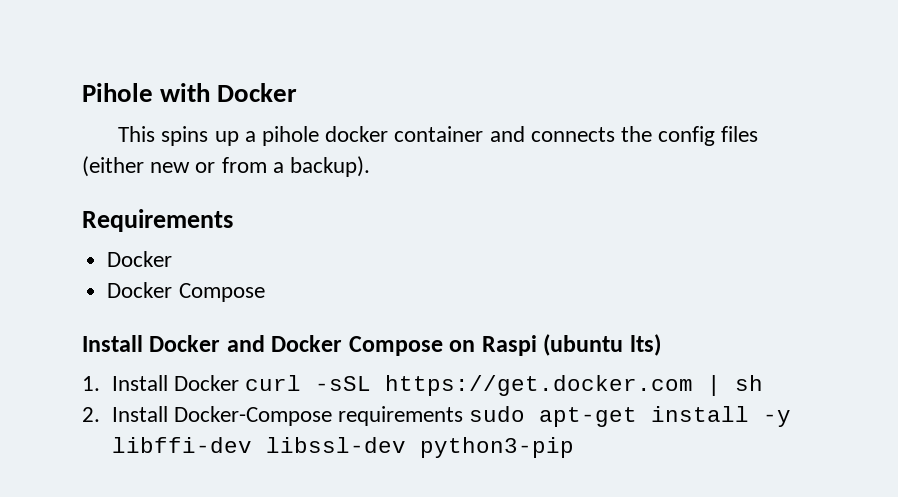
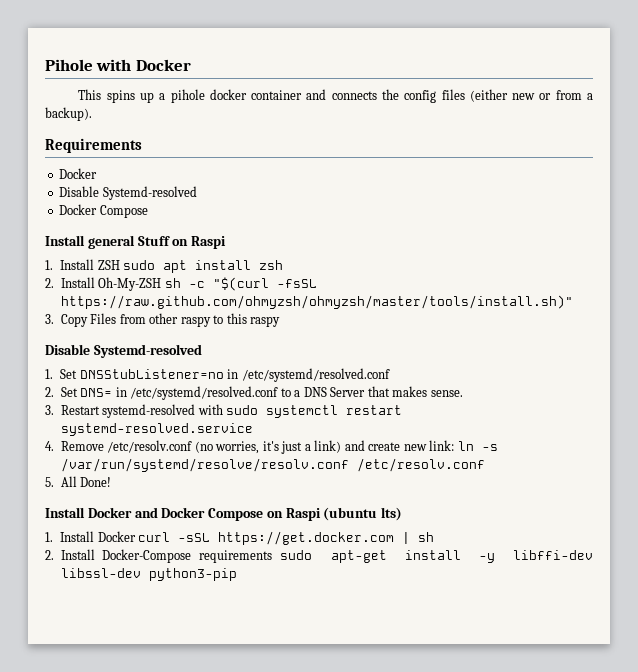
  Requirements
  Docker
+ Disable Systemd-resolved
  Docker Compose
+ Install general Stuff on Raspi
+ 1. Install ZSH sudo apt install zsh
+ 2. Install Oh-My-ZSH sh -c "$(curl -fsSL https://raw.github.com/ohmyzsh/ohmyzsh/master/tools/install.sh)"
+ 3. Copy Files from other raspy to this raspy
+ Disable Systemd-resolved
+ 1. Set DNSStubListener=no in /etc/systemd/resolved.conf
+ 2. Set DNS= in /etc/systemd/resolved.conf to a DNS Server that makes sense.
+ 3. Restart systemd-resolved with sudo systemctl restart systemd-resolved.service
+ 4. Remove /etc/resolv.conf (no worries, it's just a link) and create new link: ln -s /var/run/systemd/resolve/resolv.conf /etc/resolv.conf
+ 5. All Done!

